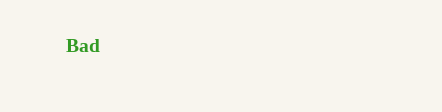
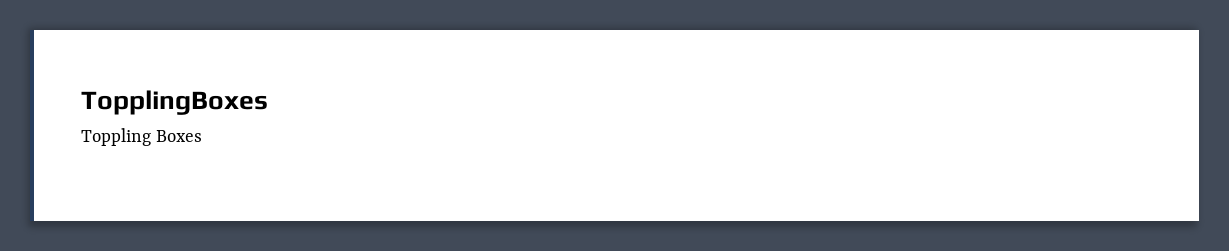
- Bad
+ TopplingBoxes
+ Toppling Boxes

